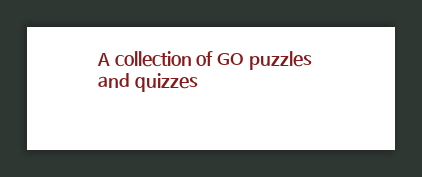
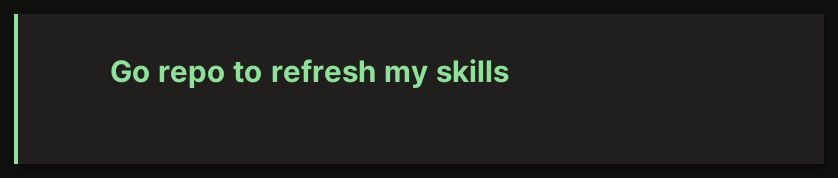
- A collection of GO puzzles and quizzes
+ Go repo to refresh my skills

